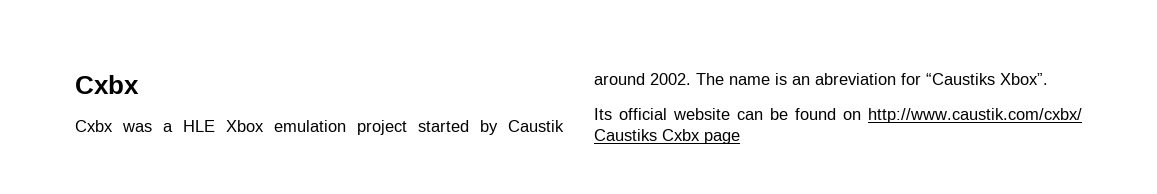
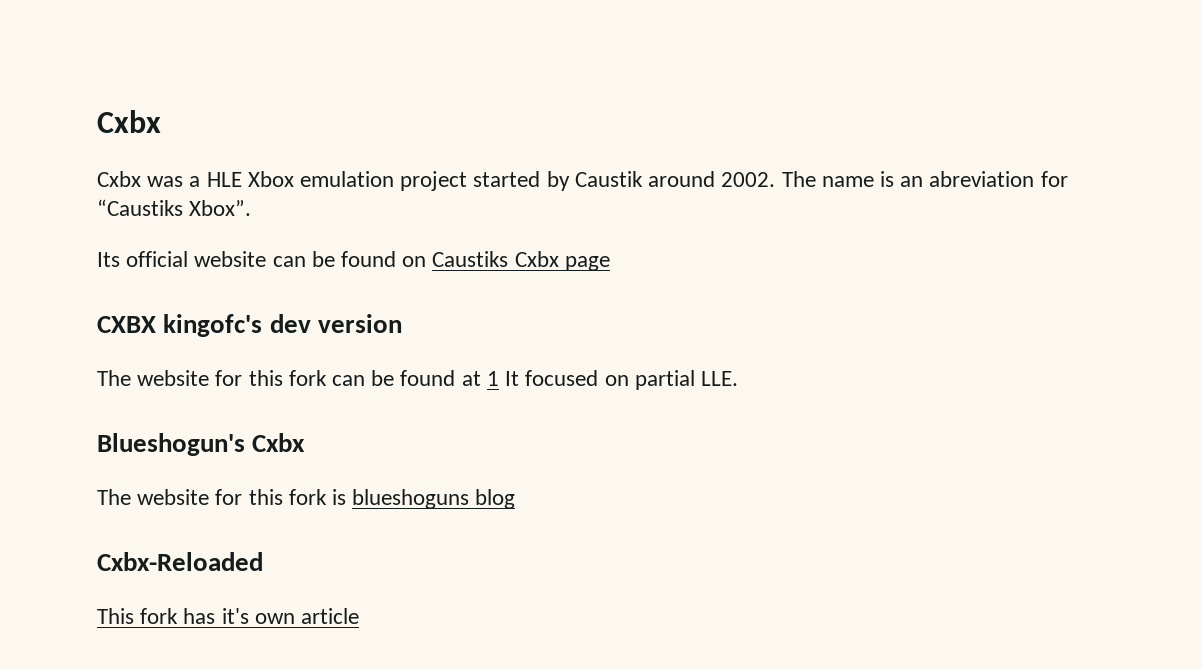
- Its official website can be found on http://www.caustik.com/cxbx/ Caustiks Cxbx page
+ Its official website can be found on Caustiks Cxbx page
+ CXBX kingofc's dev version
+ The website for this fork can be found at 1 It focused on partial LLE.
+ Blueshogun's Cxbx
+ The website for this fork is blueshoguns blog
+ Cxbx-Reloaded
+ This fork has it's own article

